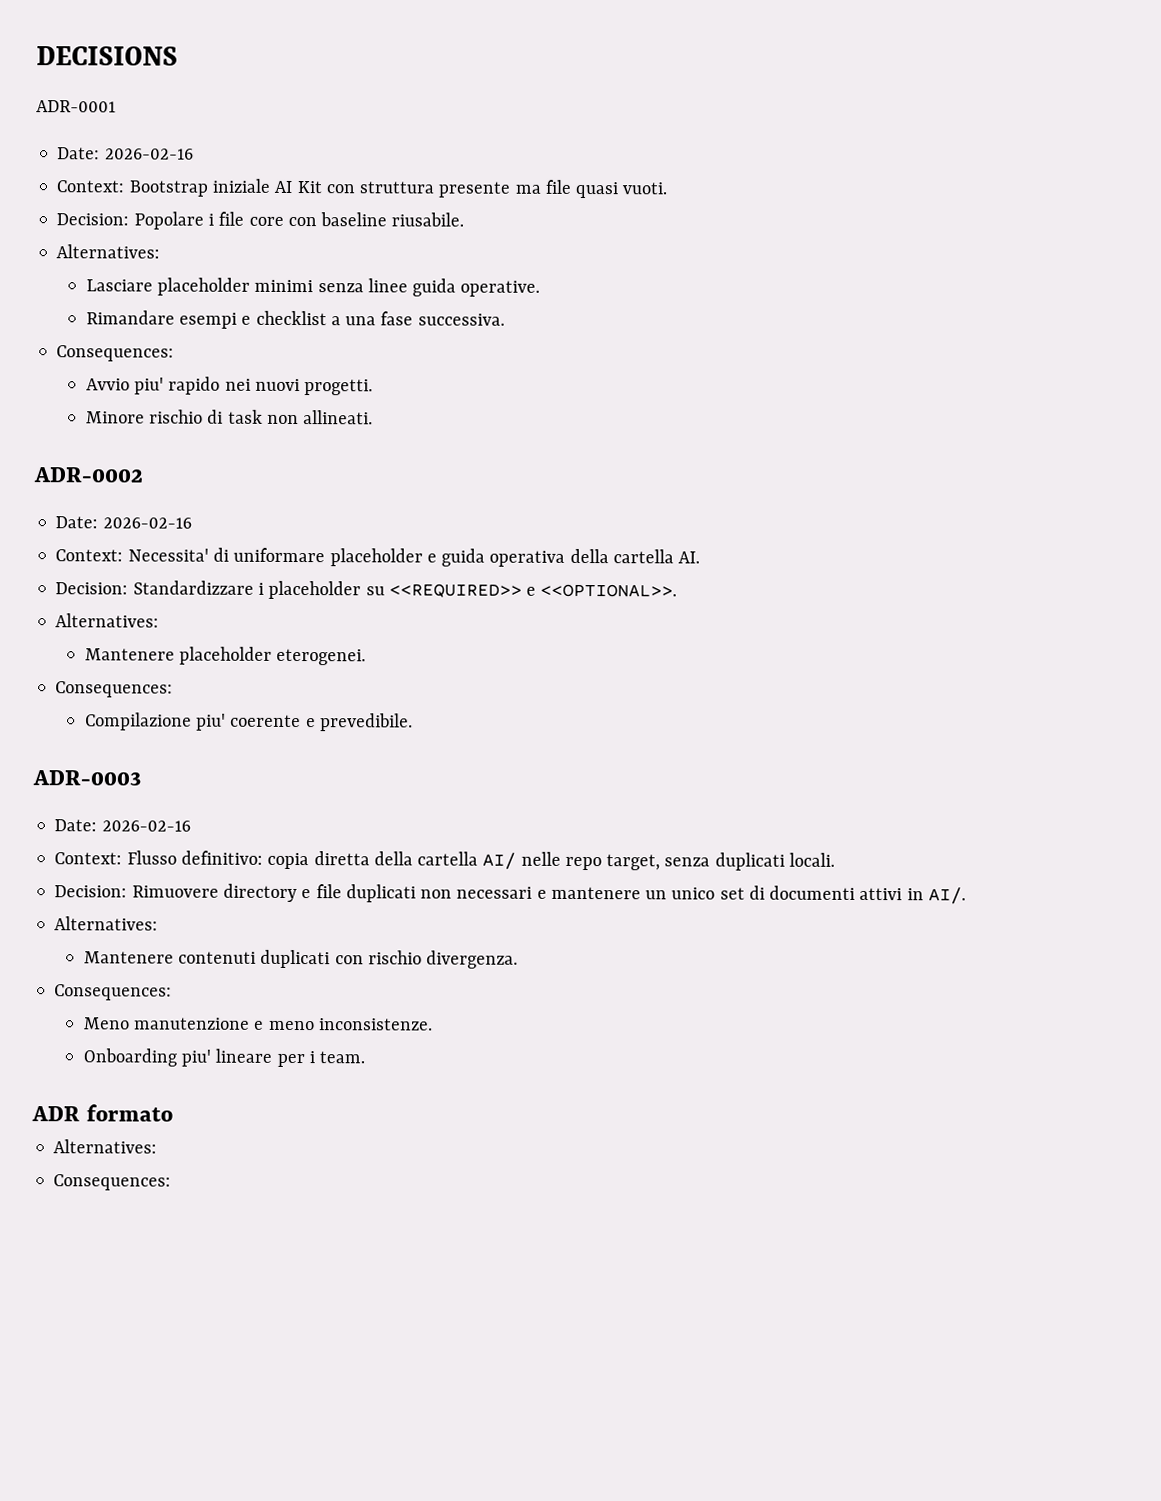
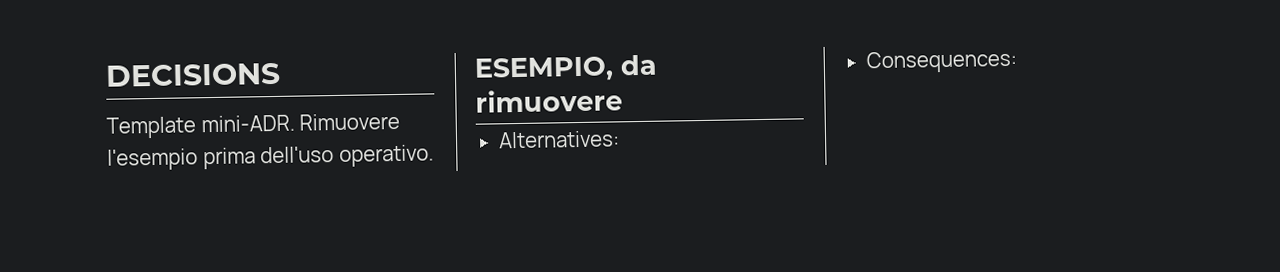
- ADR-0001
- Date: 2026-02-16
- Context: Bootstrap iniziale AI Kit con struttura presente ma file quasi vuoti.
- Decision: Popolare i file core con baseline riusabile.
- Alternatives:
- Lasciare placeholder minimi senza linee guida operative.
- Rimandare esempi e checklist a una fase successiva.
- Consequences:
- Avvio piu' rapido nei nuovi progetti.
- Minore rischio di task non allineati.
- ADR-0002
- Date: 2026-02-16
- Context: Necessita' di uniformare placeholder e guida operativa della cartella AI.
- Decision: Standardizzare i placeholder su <<REQUIRED>> e <<OPTIONAL>>.
- Alternatives:
- Mantenere placeholder eterogenei.
- Consequences:
- Compilazione piu' coerente e prevedibile.
- ADR-0003
- Date: 2026-02-16
- Context: Flusso definitivo: copia diretta della cartella AI/ nelle repo target, senza duplicati locali.
- Decision: Rimuovere directory e file duplicati non necessari e mantenere un unico set di documenti attivi in AI/.
- Alternatives:
- Mantenere contenuti duplicati con rischio divergenza.
- Consequences:
- Meno manutenzione e meno inconsistenze.
- Onboarding piu' lineare per i team.
- ADR formato
+ Template mini-ADR. Rimuovere l'esempio prima dell'uso operativo.
+ ESEMPIO, da rimuovere

